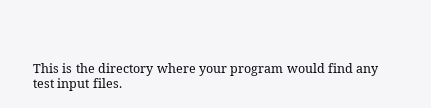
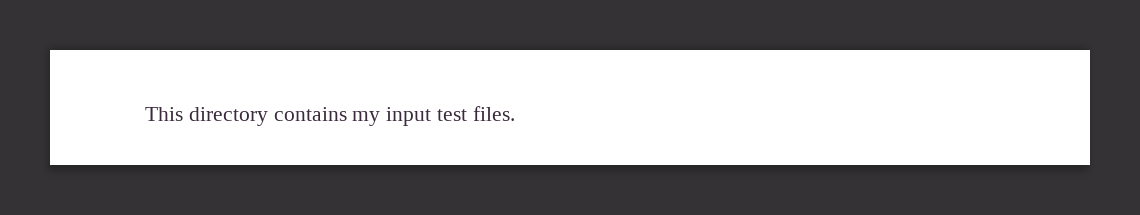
- This is the directory where your program would find any test input files.
+ This directory contains my input test files.

